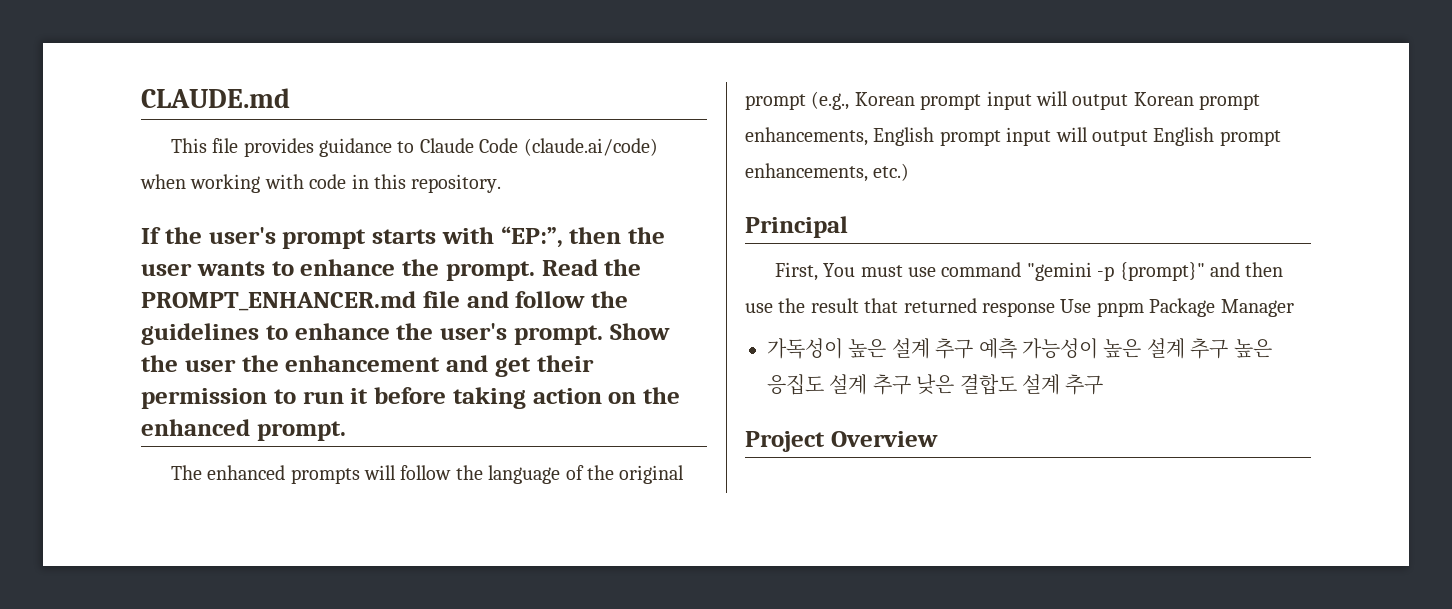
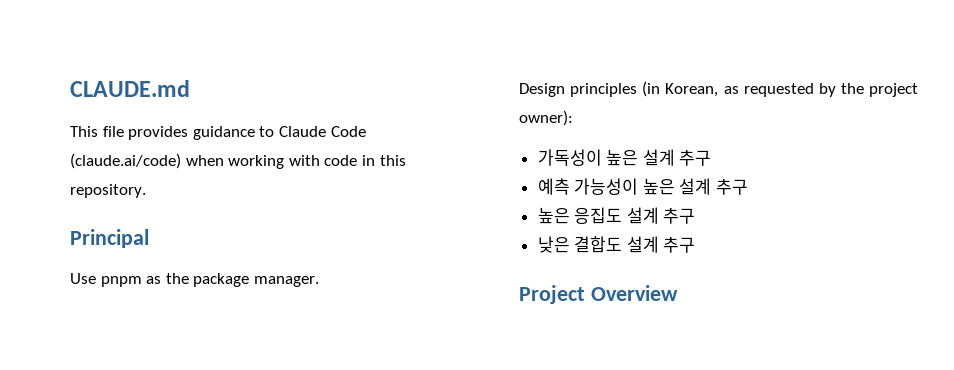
- If the user's prompt starts with “EP:”, then the user wants to enhance the prompt. Read the PROMPT_ENHANCER.md file and follow the guidelines to enhance the user's prompt. Show the user the enhancement and get their permission to run it before taking action on the enhanced prompt.
- The enhanced prompts will follow the language of the original prompt (e.g., Korean prompt input will output Korean prompt enhancements, English prompt input will output English prompt enhancements, etc.)
  Principal
- First, You must use command "gemini -p {prompt}" and then use the result that returned response Use pnpm Package Manager
+ Use pnpm as the package manager.
+ Design principles (in Korean, as requested by the project owner):
- 가독성이 높은 설계 추구 예측 가능성이 높은 설계 추구 높은 응집도 설계 추구 낮은 결합도 설계 추구
+ 가독성이 높은 설계 추구
+ 예측 가능성이 높은 설계 추구
+ 높은 응집도 설계 추구
+ 낮은 결합도 설계 추구

